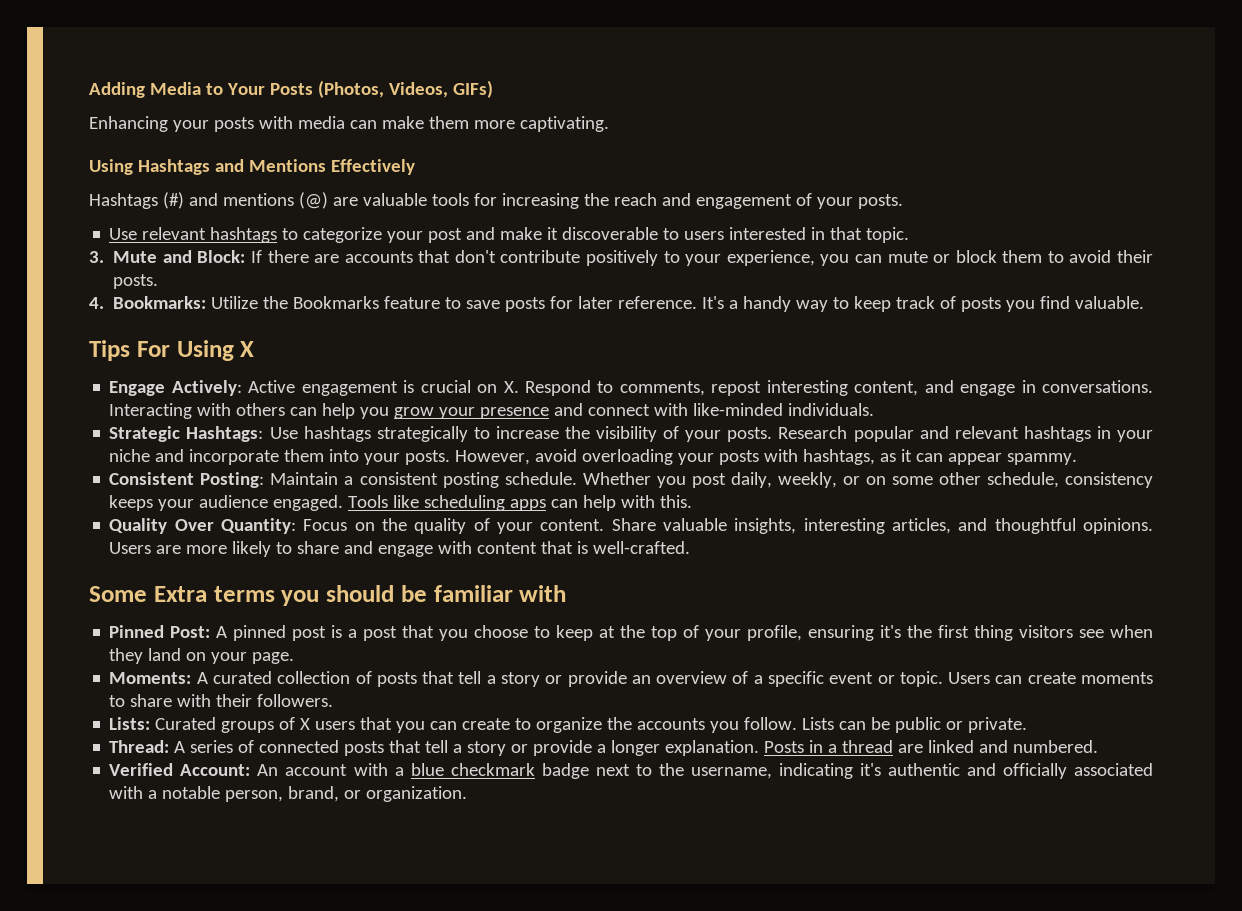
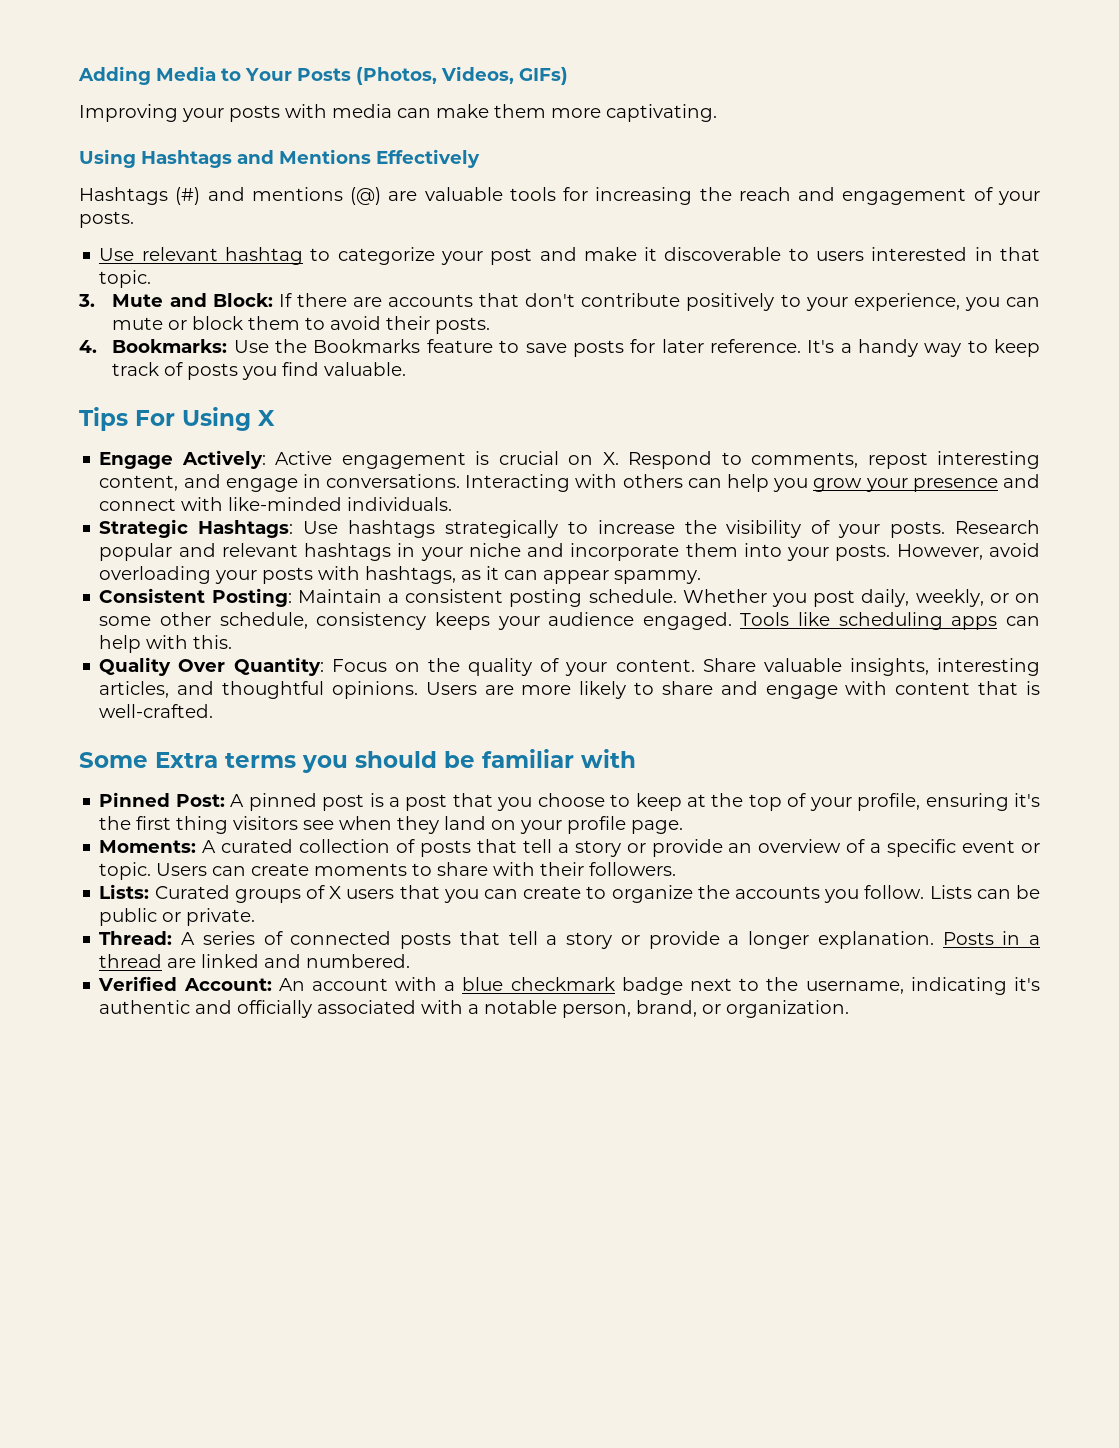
- Enhancing your posts with media can make them more captivating.
+ Improving your posts with media can make them more captivating.
- Use relevant hashtags to categorize your post and make it discoverable to users interested in that topic.
+ Use relevant hashtag to categorize your post and make it discoverable to users interested in that topic.
- 4. Bookmarks: Utilize the Bookmarks feature to save posts for later reference.
+ 4. Bookmarks: Use the Bookmarks feature to save posts for later reference.
- Pinned Post: A pinned post is a post that you choose to keep at the top of your profile, ensuring it's the first thing visitors see when they land on your page.
+ Pinned Post: A pinned post is a post that you choose to keep at the top of your profile, ensuring it's the first thing visitors see when they land on your profile page.

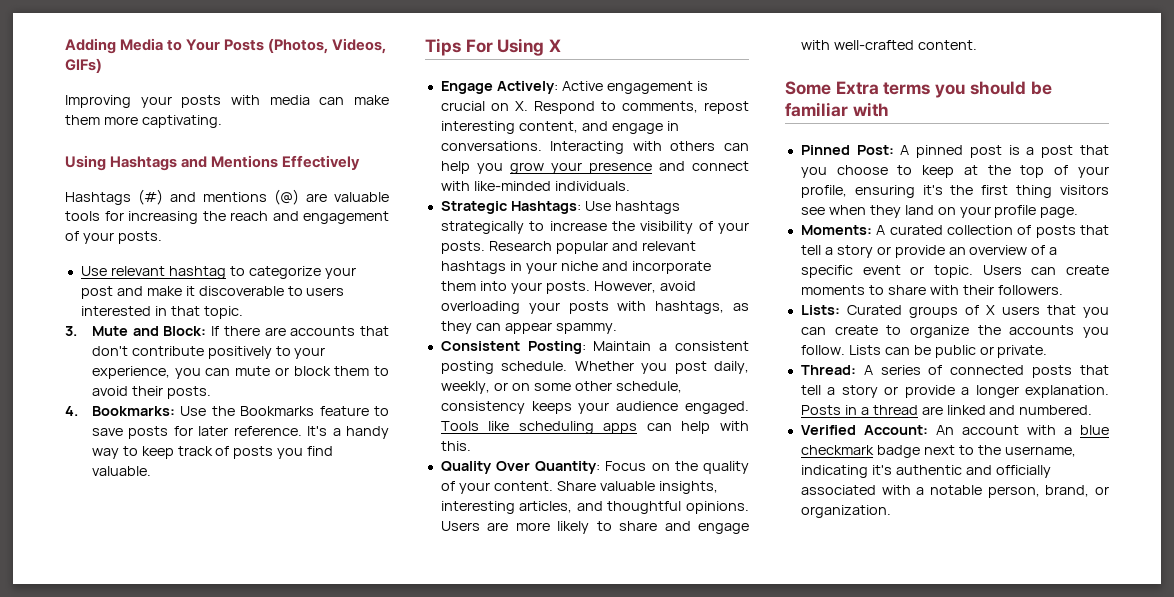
- However, avoid overloading your posts with hashtags, as it can appear spammy.
+ However, avoid overloading your posts with hashtags, as they can appear spammy.
- Users are more likely to share and engage with content that is well-crafted.
+ Users are more likely to share and engage with well-crafted content.

